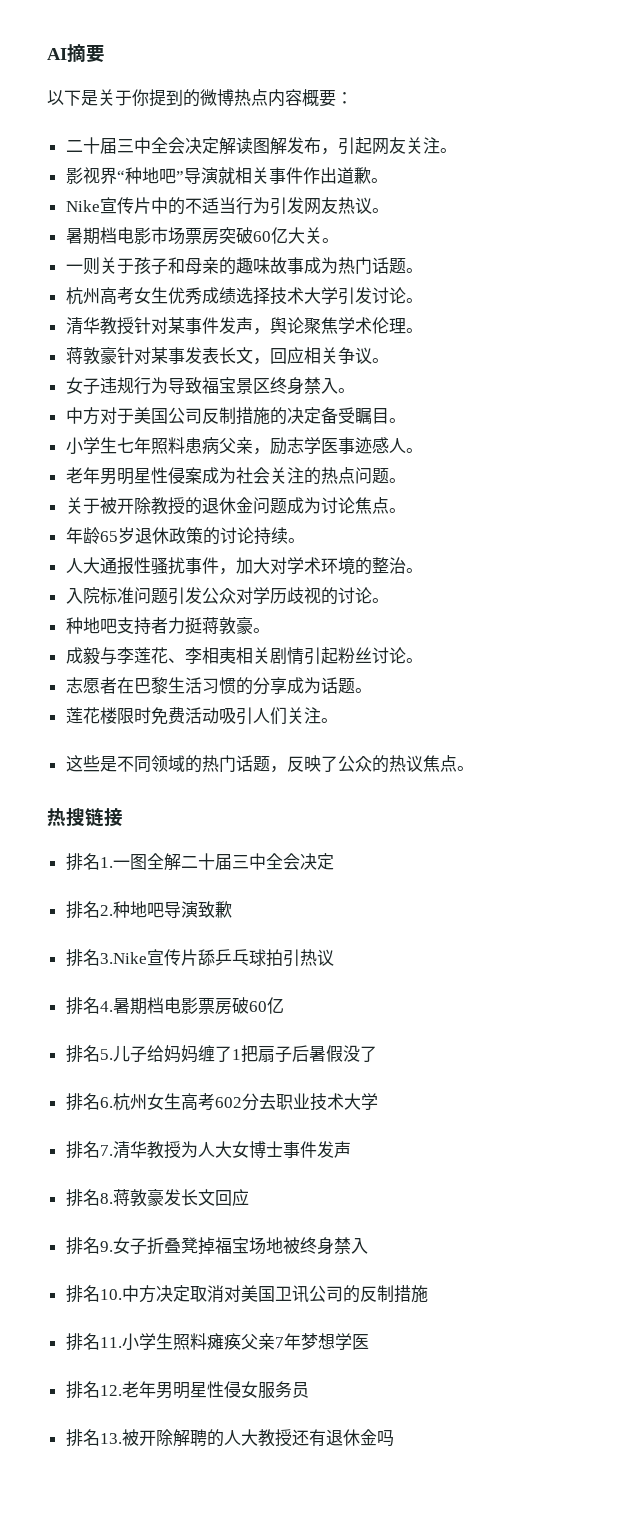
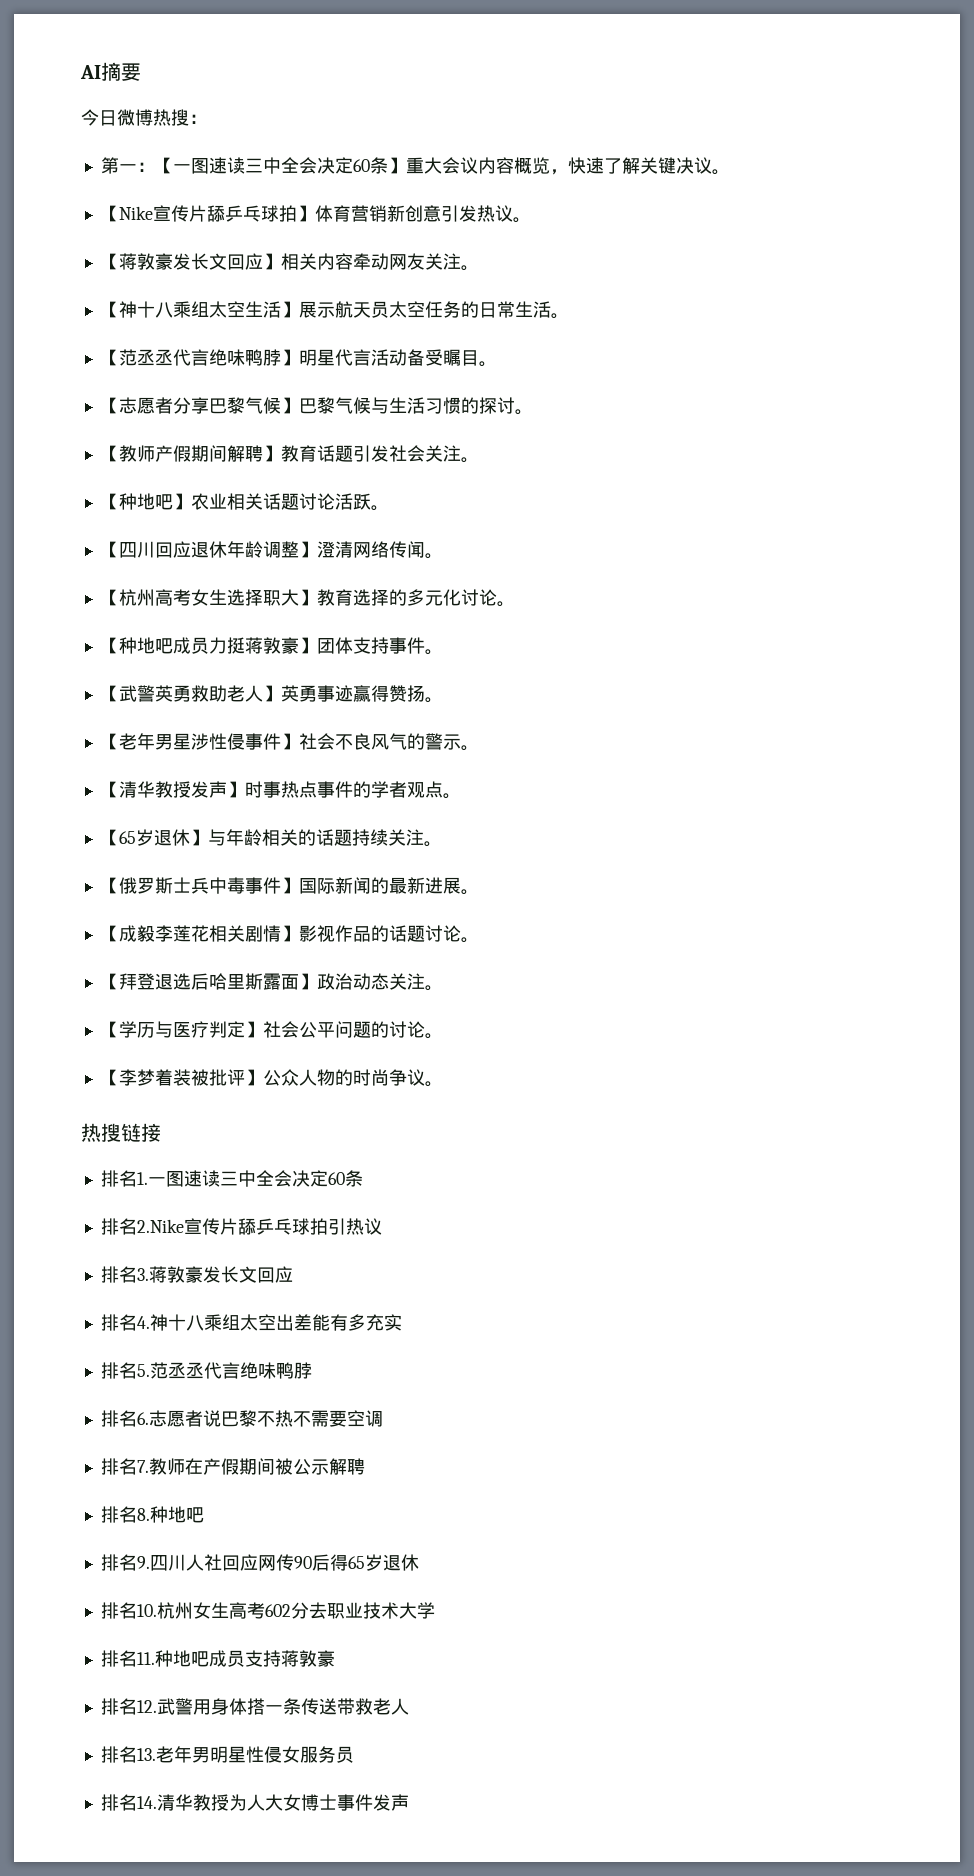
- 以下是关于你提到的微博热点内容概要：
- 二十届三中全会决定解读图解发布，引起网友关注。
- 影视界“种地吧”导演就相关事件作出道歉。
- Nike宣传片中的不适当行为引发网友热议。
- 暑期档电影市场票房突破60亿大关。
- 一则关于孩子和母亲的趣味故事成为热门话题。
- 杭州高考女生优秀成绩选择技术大学引发讨论。
- 清华教授针对某事件发声，舆论聚焦学术伦理。
- 蒋敦豪针对某事发表长文，回应相关争议。
- 女子违规行为导致福宝景区终身禁入。
- 中方对于美国公司反制措施的决定备受瞩目。
- 小学生七年照料患病父亲，励志学医事迹感人。
- 老年男明星性侵案成为社会关注的热点问题。
- 关于被开除教授的退休金问题成为讨论焦点。
- 年龄65岁退休政策的讨论持续。
- 人大通报性骚扰事件，加大对学术环境的整治。
- 入院标准问题引发公众对学历歧视的讨论。
- 种地吧支持者力挺蒋敦豪。
- 成毅与李莲花、李相夷相关剧情引起粉丝讨论。
- 志愿者在巴黎生活习惯的分享成为话题。
- 莲花楼限时免费活动吸引人们关注。
- 这些是不同领域的热门话题，反映了公众的热议焦点。
+ 今日微博热搜：
+ 第一：【一图速读三中全会决定60条】重大会议内容概览，快速了解关键决议。
+ 【Nike宣传片舔乒乓球拍】体育营销新创意引发热议。
+ 【蒋敦豪发长文回应】相关内容牵动网友关注。
+ 【神十八乘组太空生活】展示航天员太空任务的日常生活。
+ 【范丞丞代言绝味鸭脖】明星代言活动备受瞩目。
+ 【志愿者分享巴黎气候】巴黎气候与生活习惯的探讨。
+ 【教师产假期间解聘】教育话题引发社会关注。
+ 【种地吧】农业相关话题讨论活跃。
+ 【四川回应退休年龄调整】澄清网络传闻。
+ 【杭州高考女生选择职大】教育选择的多元化讨论。
+ 【种地吧成员力挺蒋敦豪】团体支持事件。
+ 【武警英勇救助老人】英勇事迹赢得赞扬。
+ 【老年男星涉性侵事件】社会不良风气的警示。
+ 【清华教授发声】时事热点事件的学者观点。
+ 【65岁退休】与年龄相关的话题持续关注。
+ 【俄罗斯士兵中毒事件】国际新闻的最新进展。
+ 【成毅李莲花相关剧情】影视作品的话题讨论。
+ 【拜登退选后哈里斯露面】政治动态关注。
+ 【学历与医疗判定】社会公平问题的讨论。
+ 【李梦着装被批评】公众人物的时尚争议。
- 排名1.一图全解二十届三中全会决定
- 排名2.种地吧导演致歉
- 排名3.Nike宣传片舔乒乓球拍引热议
+ 排名1.一图速读三中全会决定60条
+ 排名2.Nike宣传片舔乒乓球拍引热议
- 排名4.暑期档电影票房破60亿
- 排名5.儿子给妈妈缠了1把扇子后暑假没了
- 排名6.杭州女生高考602分去职业技术大学
+ 排名3.蒋敦豪发长文回应
+ 排名4.神十八乘组太空出差能有多充实
+ 排名5.范丞丞代言绝味鸭脖
+ 排名6.志愿者说巴黎不热不需要空调
+ 排名7.教师在产假期间被公示解聘
+ 排名8.种地吧
+ 排名9.四川人社回应网传90后得65岁退休
+ 排名10.杭州女生高考602分去职业技术大学
- 排名7.清华教授为人大女博士事件发声
+ 排名11.种地吧成员支持蒋敦豪
+ 排名12.武警用身体搭一条传送带救老人
+ 排名13.老年男明星性侵女服务员
+ 排名14.清华教授为人大女博士事件发声
- 排名8.蒋敦豪发长文回应
- 排名9.女子折叠凳掉福宝场地被终身禁入
- 排名10.中方决定取消对美国卫讯公司的反制措施
- 排名11.小学生照料瘫痪父亲7年梦想学医
- 排名12.老年男明星性侵女服务员
- 排名13.被开除解聘的人大教授还有退休金吗

